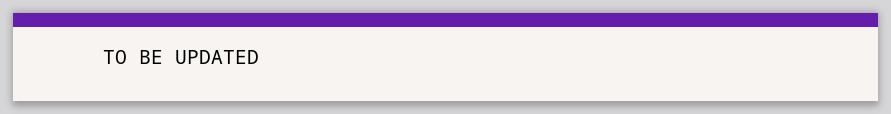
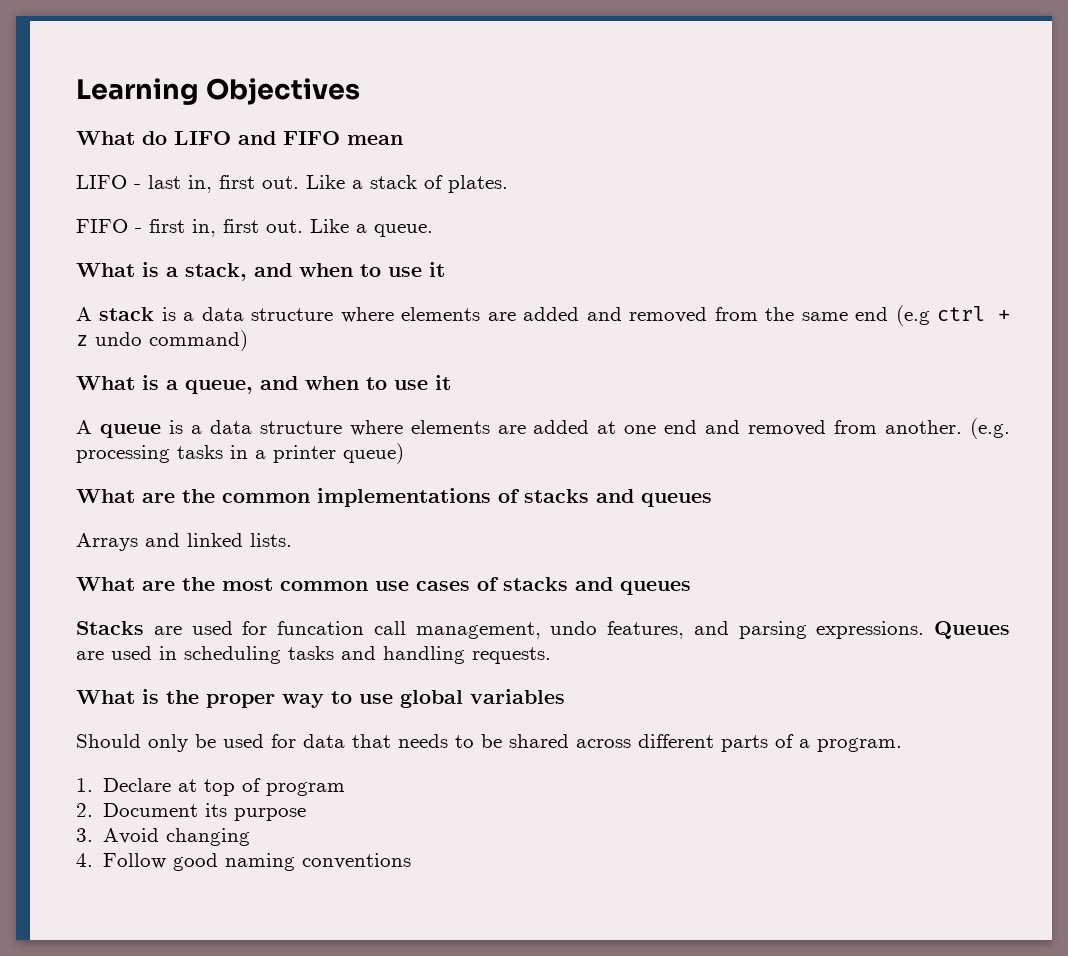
- TO BE UPDATED
+ Learning Objectives
+ What do LIFO and FIFO mean
+ LIFO - last in, first out. Like a stack of plates.
+ FIFO - first in, first out. Like a queue.
+ What is a stack, and when to use it
+ A stack is a data structure where elements are added and removed from the same end (e.g ctrl + z undo command)
+ What is a queue, and when to use it
+ A queue is a data structure where elements are added at one end and removed from another. (e.g. processing tasks in a printer queue)
+ What are the common implementations of stacks and queues
+ Arrays and linked lists.
+ What are the most common use cases of stacks and queues
+ Stacks are used for funcation call management, undo features, and parsing expressions. Queues are used in scheduling tasks and handling requests.
+ What is the proper way to use global variables
+ Should only be used for data that needs to be shared across different parts of a program.
+ 1. Declare at top of program
+ 2. Document its purpose
+ 3. Avoid changing
+ 4. Follow good naming conventions

